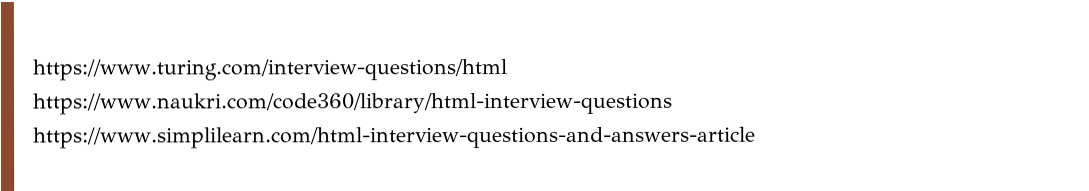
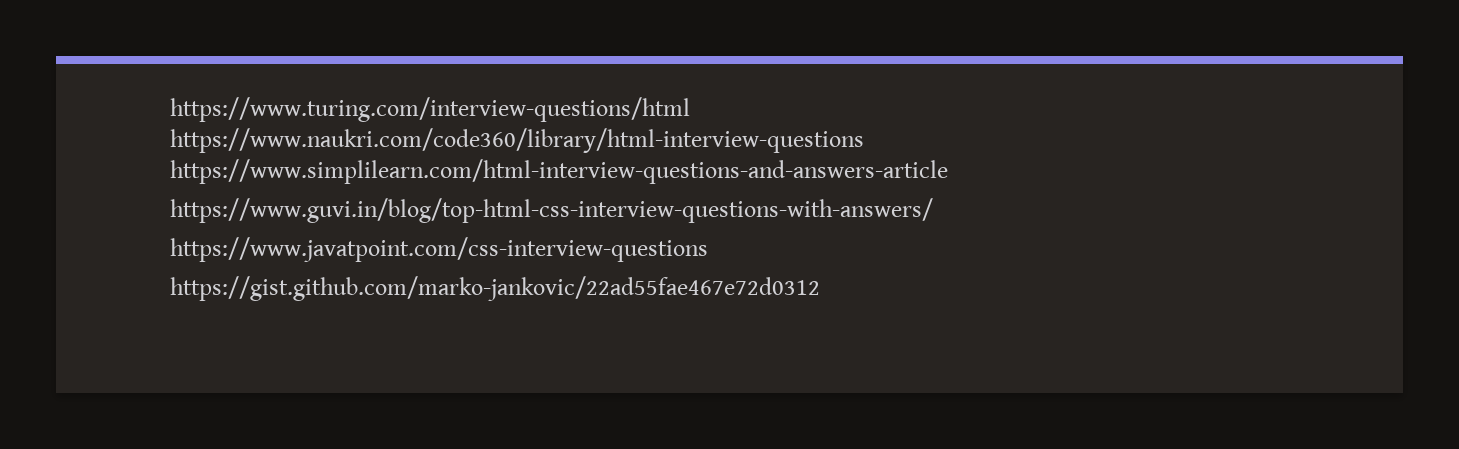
+ https://www.guvi.in/blog/top-html-css-interview-questions-with-answers/
+ https://www.javatpoint.com/css-interview-questions
+ https://gist.github.com/marko-jankovic/22ad55fae467e72d0312

